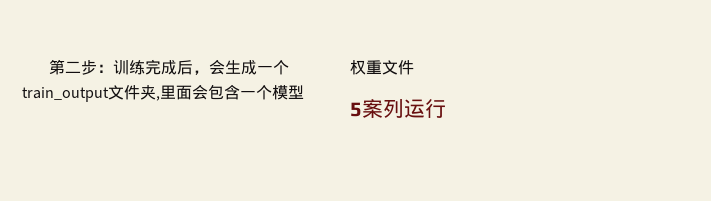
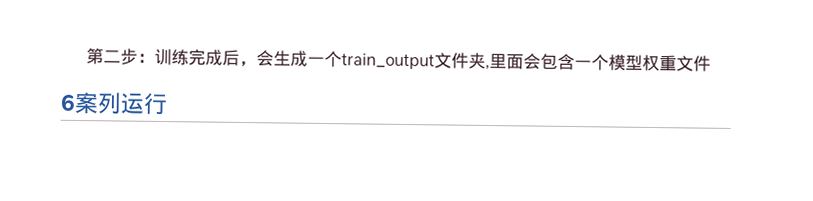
- 5案列运行
+ 6案列运行

